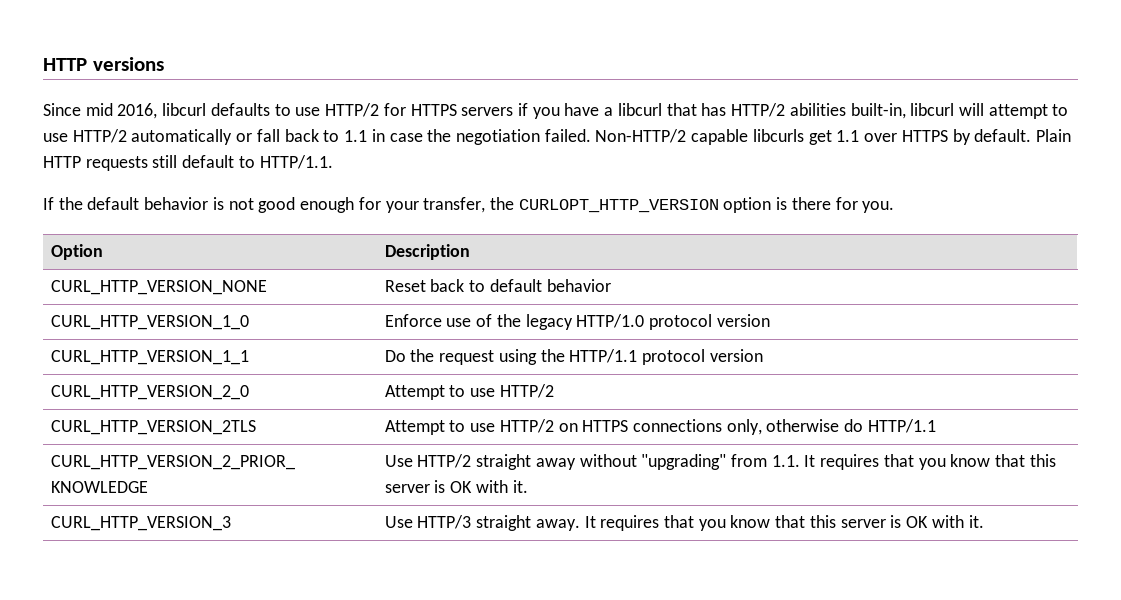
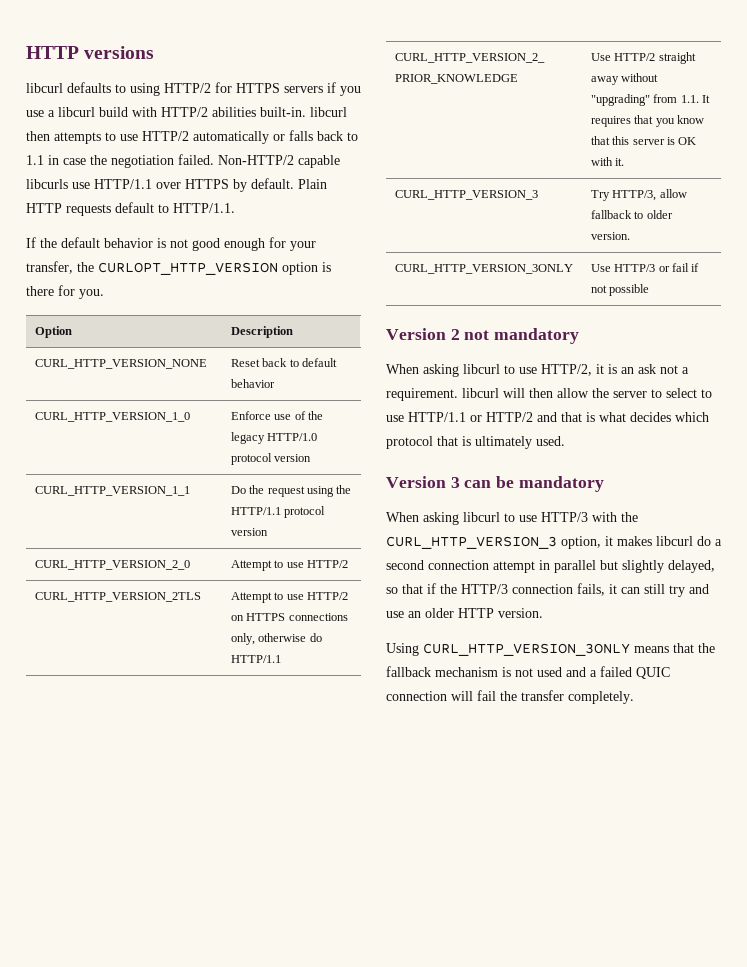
- Since mid 2016, libcurl defaults to use HTTP/2 for HTTPS servers if you have a libcurl that has HTTP/2 abilities built-in, libcurl will attempt to use HTTP/2 automatically or fall back to 1.1 in case the negotiation failed.
+ libcurl defaults to using HTTP/2 for HTTPS servers if you use a libcurl build with HTTP/2 abilities built-in. libcurl then attempts to use HTTP/2 automatically or falls back to 1.1 in case the negotiation failed.
- Non-HTTP/2 capable libcurls get 1.1 over HTTPS by default.
+ Non-HTTP/2 capable libcurls use HTTP/1.1 over HTTPS by default.
- Plain HTTP requests still default to HTTP/1.1.
+ Plain HTTP requests default to HTTP/1.1.
- CURL_HTTP_VERSION_3 | Use HTTP/3 straight away. It requires that you know that this server is OK with it.
+ CURL_HTTP_VERSION_3 | Try HTTP/3, allow fallback to older version.
+ CURL_HTTP_VERSION_3ONLY | Use HTTP/3 or fail if not possible
+ Version 2 not mandatory
+ When asking libcurl to use HTTP/2, it is an ask not a requirement. libcurl will then allow the server to select to use HTTP/1.1 or HTTP/2 and that is what decides which protocol that is ultimately used.
+ Version 3 can be mandatory
+ When asking libcurl to use HTTP/3 with the CURL_HTTP_VERSION_3 option, it makes libcurl do a second connection attempt in parallel but slightly delayed, so that if the HTTP/3 connection fails, it can still try and use an older HTTP version.
+ Using CURL_HTTP_VERSION_3ONLY means that the fallback mechanism is not used and a failed QUIC connection will fail the transfer completely.

